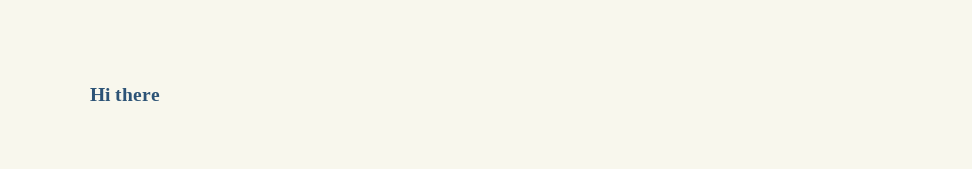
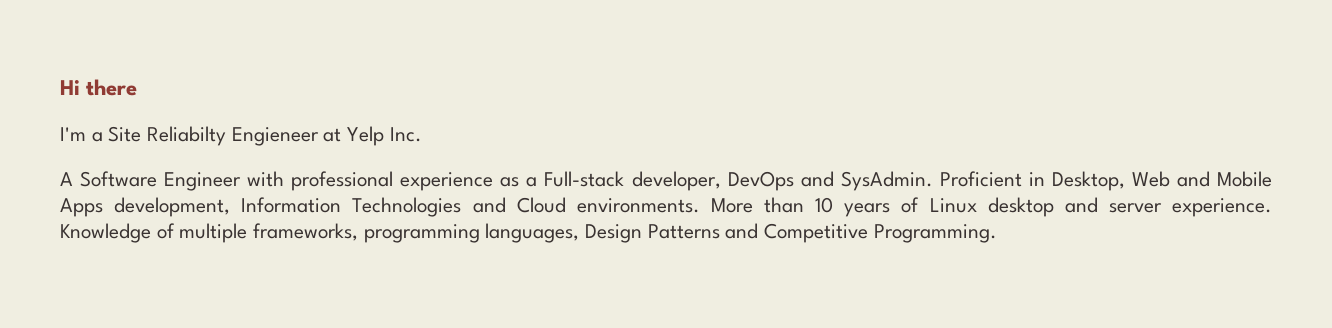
+ I'm a Site Reliabilty Engieneer at Yelp Inc.
+ A Software Engineer with professional experience as a Full-stack developer, DevOps and SysAdmin. Proficient in Desktop, Web and Mobile Apps development, Information Technologies and Cloud environments. More than 10 years of Linux desktop and server experience. Knowledge of multiple frameworks, programming languages, Design Patterns and Competitive Programming.

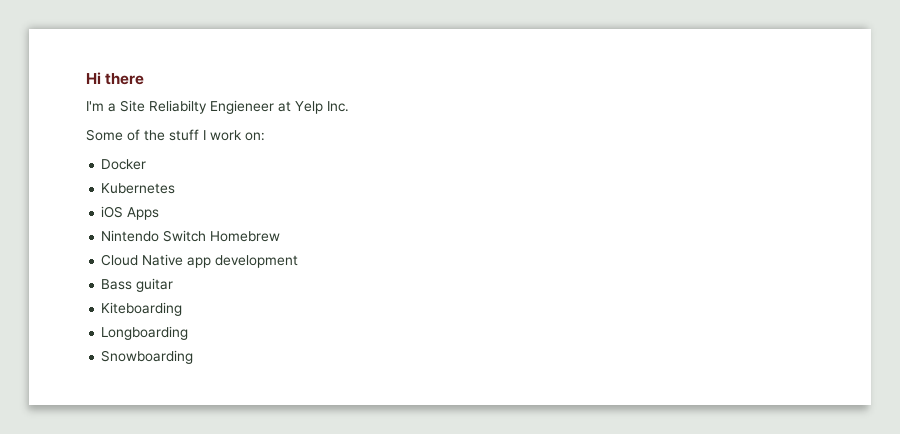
- A Software Engineer with professional experience as a Full-stack developer, DevOps and SysAdmin. Proficient in Desktop, Web and Mobile Apps development, Information Technologies and Cloud environments. More than 10 years of Linux desktop and server experience. Knowledge of multiple frameworks, programming languages, Design Patterns and Competitive Programming.
+ Some of the stuff I work on:
+ Docker
+ Kubernetes
+ iOS Apps
+ Nintendo Switch Homebrew
+ Cloud Native app development
+ Bass guitar
+ Kiteboarding
+ Longboarding
+ Snowboarding

